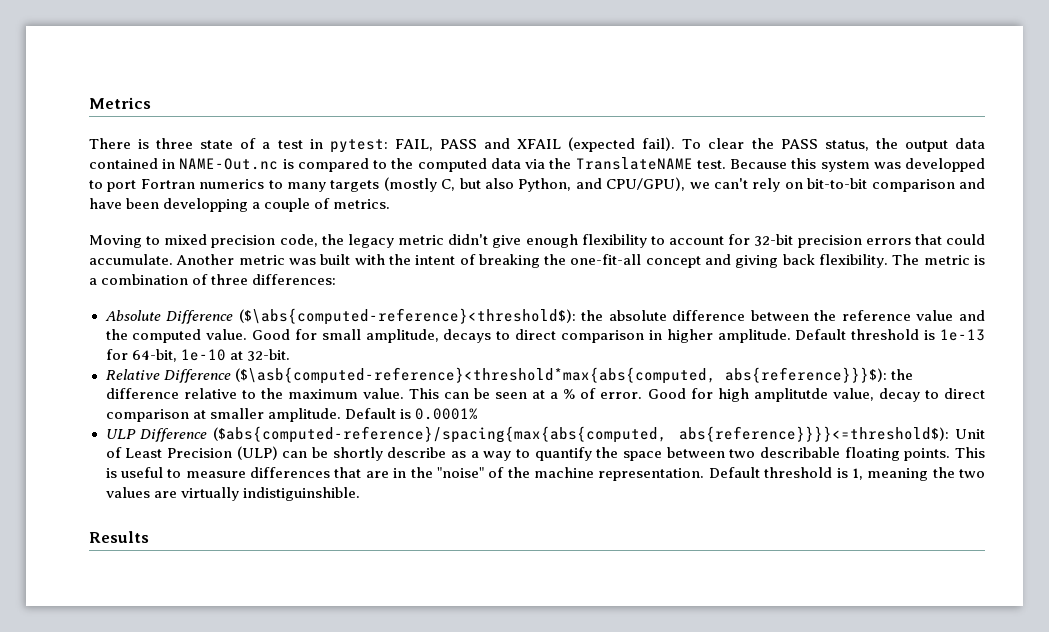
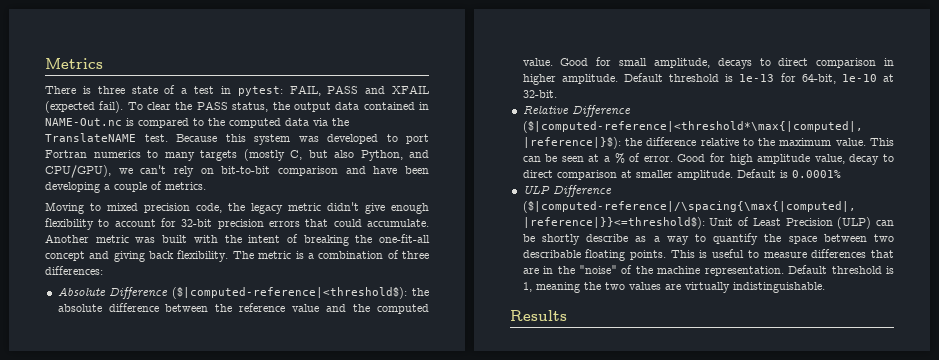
- Because this system was developped to port Fortran numerics to many targets (mostly C, but also Python, and CPU/GPU), we can't rely on bit-to-bit comparison and have been developping a couple of metrics.
+ Because this system was developed to port Fortran numerics to many targets (mostly C, but also Python, and CPU/GPU), we can't rely on bit-to-bit comparison and have been developing a couple of metrics.
- Absolute Difference ($\abs{computed-reference}<threshold$): the absolute difference between the reference value and the computed value.
+ Absolute Difference ($|computed-reference|<threshold$): the absolute difference between the reference value and the computed value.
- Relative Difference ($\asb{computed-reference}<threshold*max{abs{computed, abs{reference}}}$): the difference relative to the maximum value.
+ Relative Difference ($|computed-reference|<threshold*\max{|computed|, |reference|}$): the difference relative to the maximum value.
- Good for high amplitutde value, decay to direct comparison at smaller amplitude.
+ Good for high amplitude value, decay to direct comparison at smaller amplitude.
- ULP Difference ($abs{computed-reference}/spacing{max{abs{computed, abs{reference}}}}<=threshold$): Unit of Least Precision (ULP) can be shortly describe as a way to quantify the space between two describable floating points.
+ ULP Difference ($|computed-reference|/\spacing{\max{|computed|, |reference|}}<=threshold$): Unit of Least Precision (ULP) can be shortly describe as a way to quantify the space between two describable floating points.
- Default threshold is 1, meaning the two values are virtually indistiguinshible.
+ Default threshold is 1, meaning the two values are virtually indistinguishable.

